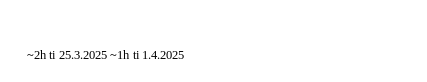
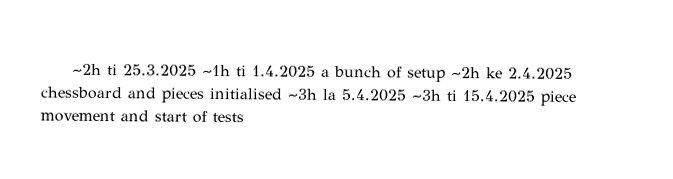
- ~2h ti 25.3.2025 ~1h ti 1.4.2025
+ ~2h ti 25.3.2025 ~1h ti 1.4.2025 a bunch of setup ~2h ke 2.4.2025 chessboard and pieces initialised ~3h la 5.4.2025 ~3h ti 15.4.2025 piece movement and start of tests

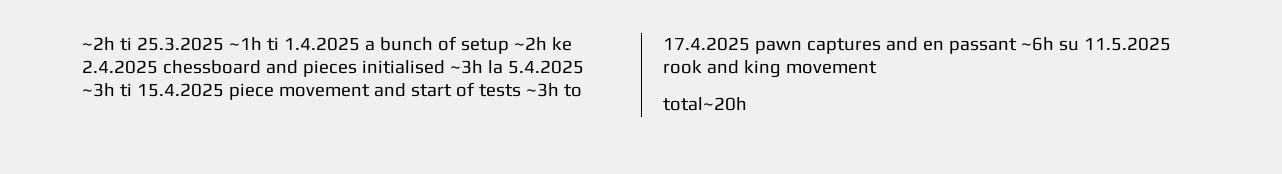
- ~2h ti 25.3.2025 ~1h ti 1.4.2025 a bunch of setup ~2h ke 2.4.2025 chessboard and pieces initialised ~3h la 5.4.2025 ~3h ti 15.4.2025 piece movement and start of tests
+ ~2h ti 25.3.2025 ~1h ti 1.4.2025 a bunch of setup ~2h ke 2.4.2025 chessboard and pieces initialised ~3h la 5.4.2025 ~3h ti 15.4.2025 piece movement and start of tests ~3h to 17.4.2025 pawn captures and en passant ~6h su 11.5.2025 rook and king movement
+ total~20h

